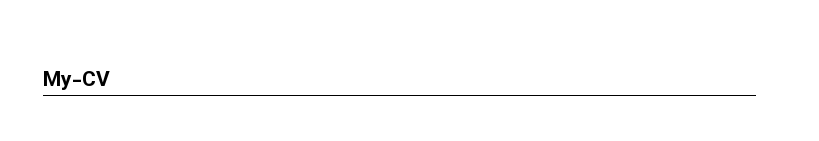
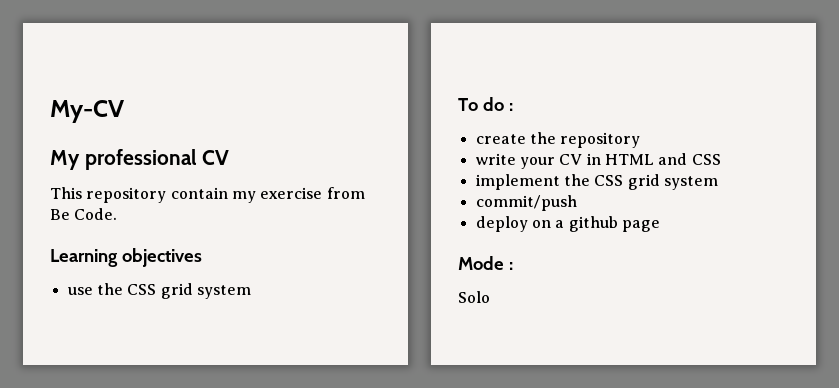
+ My professional CV
+ This repository contain my exercise from Be Code.
+ Learning objectives
+ use the CSS grid system
+ To do :
+ create the repository
+ write your CV in HTML and CSS
+ implement the CSS grid system
+ commit/push
+ deploy on a github page
+ Mode :
+ Solo

